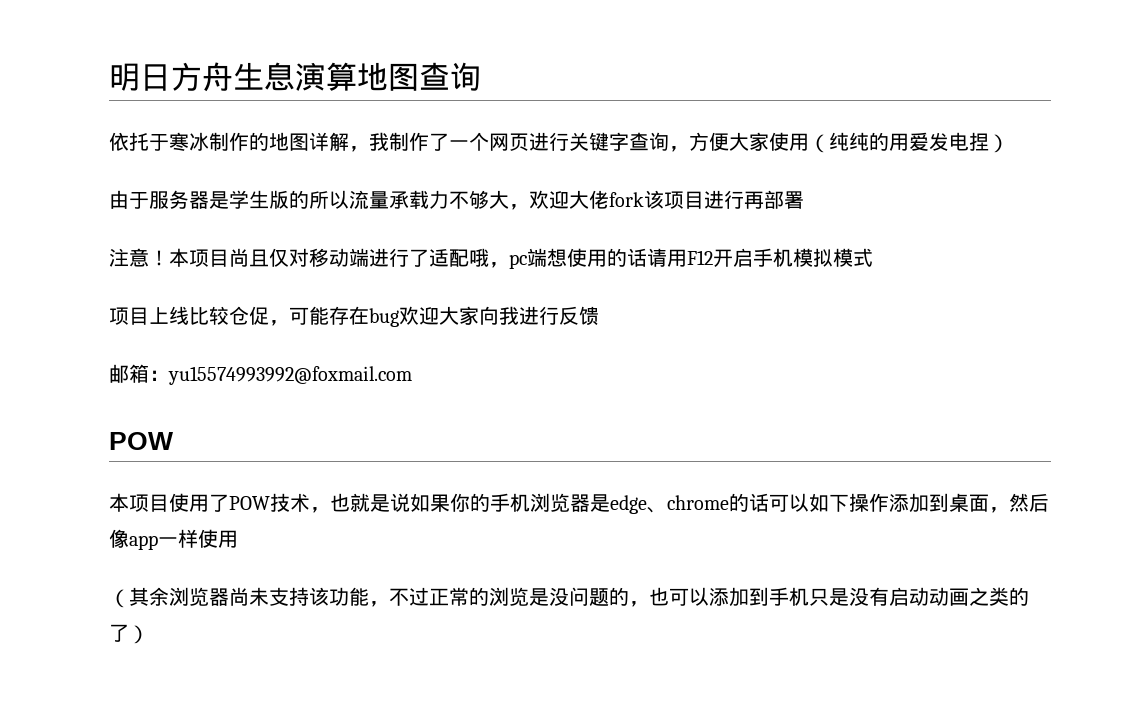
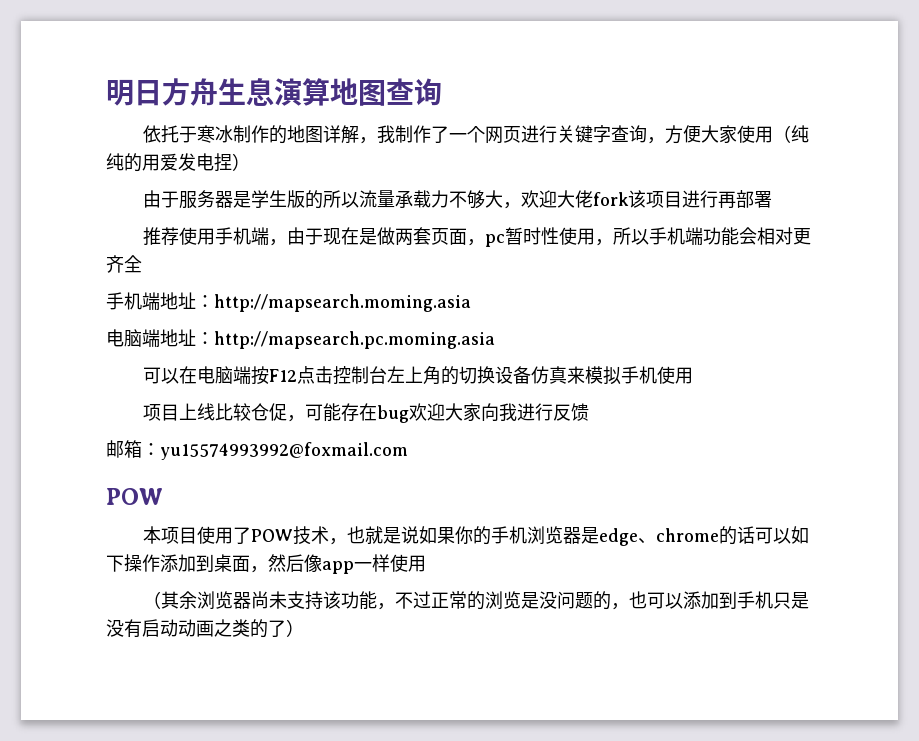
- 注意！本项目尚且仅对移动端进行了适配哦，pc端想使用的话请用F12开启手机模拟模式
+ 推荐使用手机端，由于现在是做两套页面，pc暂时性使用，所以手机端功能会相对更齐全
+ 手机端地址：http://mapsearch.moming.asia
+ 电脑端地址：http://mapsearch.pc.moming.asia
+ 可以在电脑端按F12点击控制台左上角的切换设备仿真来模拟手机使用

